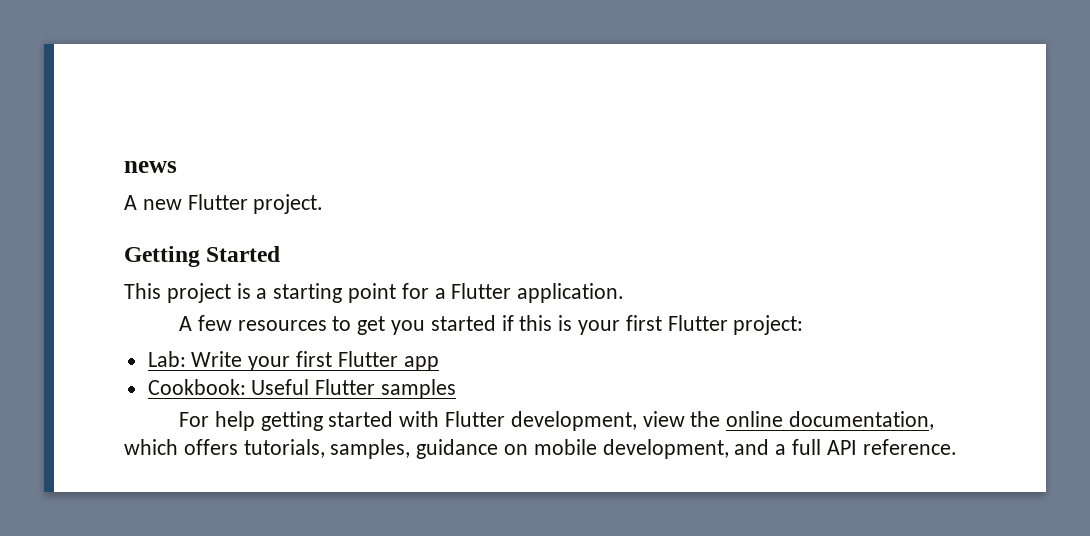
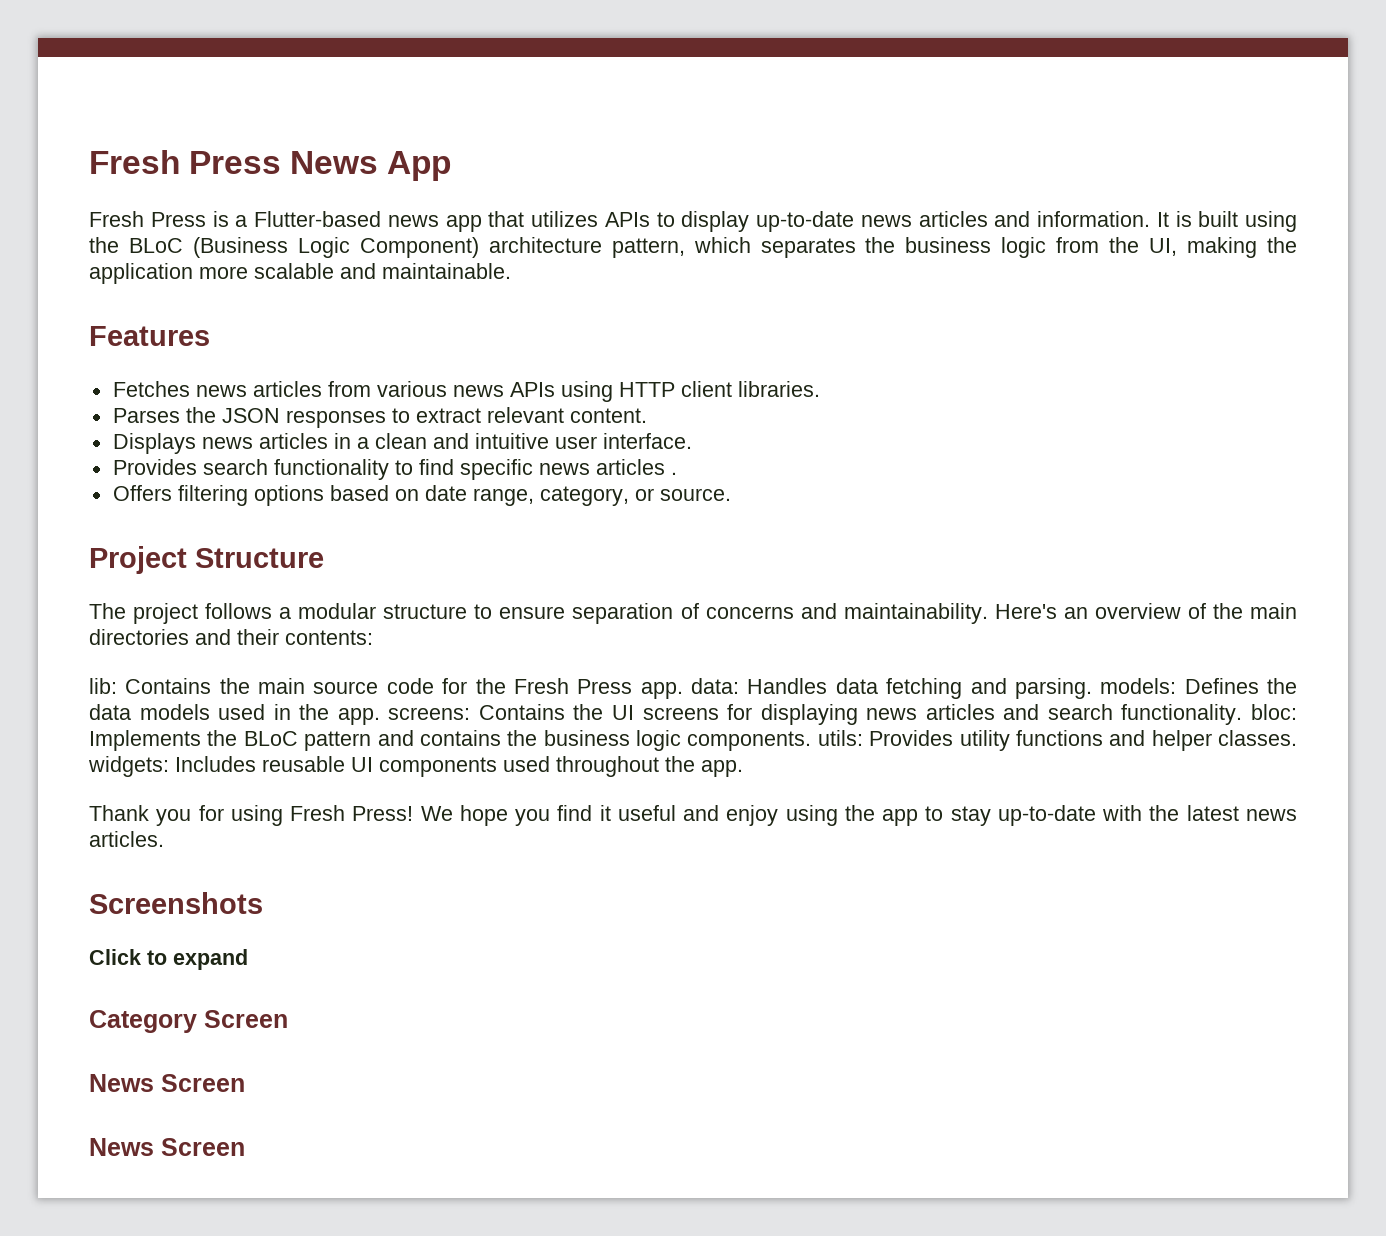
- news
- A new Flutter project.
- Getting Started
- This project is a starting point for a Flutter application.
- A few resources to get you started if this is your first Flutter project:
- Lab: Write your first Flutter app
- Cookbook: Useful Flutter samples
- For help getting started with Flutter development, view the online documentation, which offers tutorials, samples, guidance on mobile development, and a full API reference.
+ Fresh Press News App
+ Fresh Press is a Flutter-based news app that utilizes APIs to display up-to-date news articles and information. It is built using the BLoC (Business Logic Component) architecture pattern, which separates the business logic from the UI, making the application more scalable and maintainable.
+ Features
+ Fetches news articles from various news APIs using HTTP client libraries.
+ Parses the JSON responses to extract relevant content.
+ Displays news articles in a clean and intuitive user interface.
+ Provides search functionality to find specific news articles .
+ Offers filtering options based on date range, category, or source.
+ Project Structure
+ The project follows a modular structure to ensure separation of concerns and maintainability. Here's an overview of the main directories and their contents:
+ lib: Contains the main source code for the Fresh Press app. data: Handles data fetching and parsing. models: Defines the data models used in the app. screens: Contains the UI screens for displaying news articles and search functionality. bloc: Implements the BLoC pattern and contains the business logic components. utils: Provides utility functions and helper classes. widgets: Includes reusable UI components used throughout the app.
+ Thank you for using Fresh Press! We hope you find it useful and enjoy using the app to stay up-to-date with the latest news articles.
+ Screenshots
+ Click to expand
+ Category Screen
+ News Screen
+ News Screen

